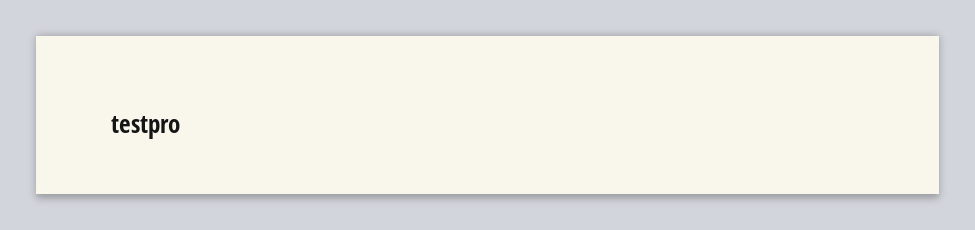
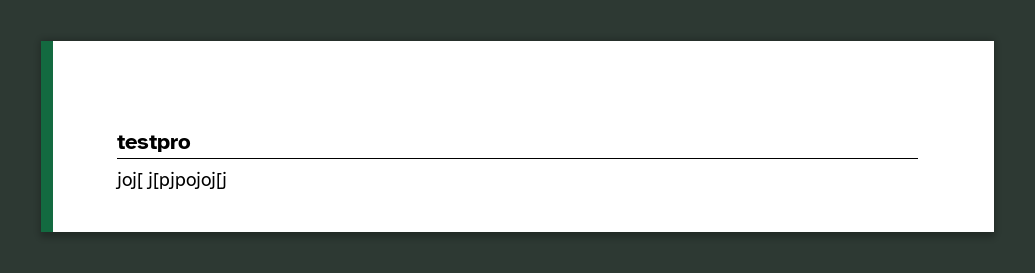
+ joj[ j[pjpojoj[j

